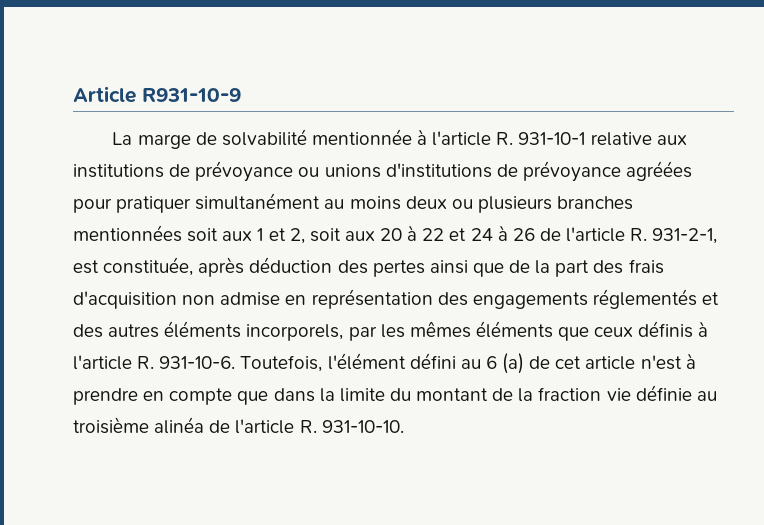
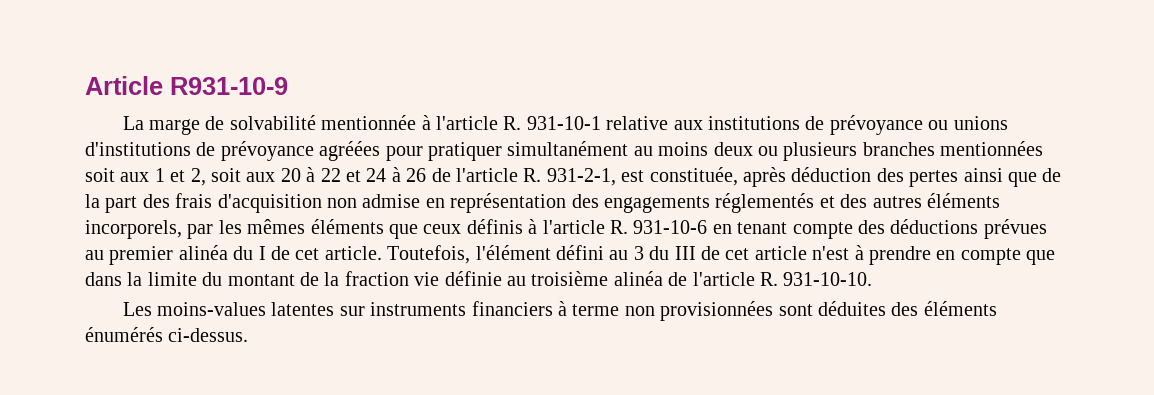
- La marge de solvabilité mentionnée à l'article R. 931-10-1 relative aux institutions de prévoyance ou unions d'institutions de prévoyance agréées pour pratiquer simultanément au moins deux ou plusieurs branches mentionnées soit aux 1 et 2, soit aux 20 à 22 et 24 à 26 de l'article R. 931-2-1, est constituée, après déduction des pertes ainsi que de la part des frais d'acquisition non admise en représentation des engagements réglementés et des autres éléments incorporels, par les mêmes éléments que ceux définis à l'article R. 931-10-6.
+ La marge de solvabilité mentionnée à l'article R. 931-10-1 relative aux institutions de prévoyance ou unions d'institutions de prévoyance agréées pour pratiquer simultanément au moins deux ou plusieurs branches mentionnées soit aux 1 et 2, soit aux 20 à 22 et 24 à 26 de l'article R. 931-2-1, est constituée, après déduction des pertes ainsi que de la part des frais d'acquisition non admise en représentation des engagements réglementés et des autres éléments incorporels, par les mêmes éléments que ceux définis à l'article R. 931-10-6 en tenant compte des déductions prévues au premier alinéa du I de cet article.
- Toutefois, l'élément défini au 6 (a) de cet article n'est à prendre en compte que dans la limite du montant de la fraction vie définie au troisième alinéa de l'article R. 931-10-10.
+ Toutefois, l'élément défini au 3 du III de cet article n'est à prendre en compte que dans la limite du montant de la fraction vie définie au troisième alinéa de l'article R. 931-10-10.
+ Les moins-values latentes sur instruments financiers à terme non provisionnées sont déduites des éléments énumérés ci-dessus.

